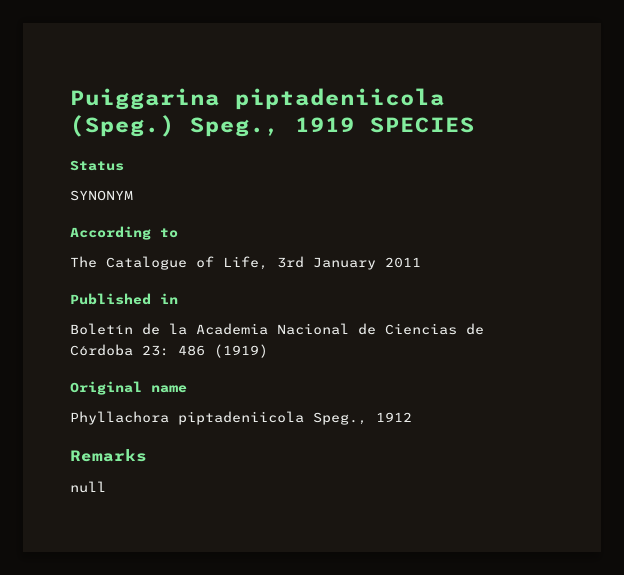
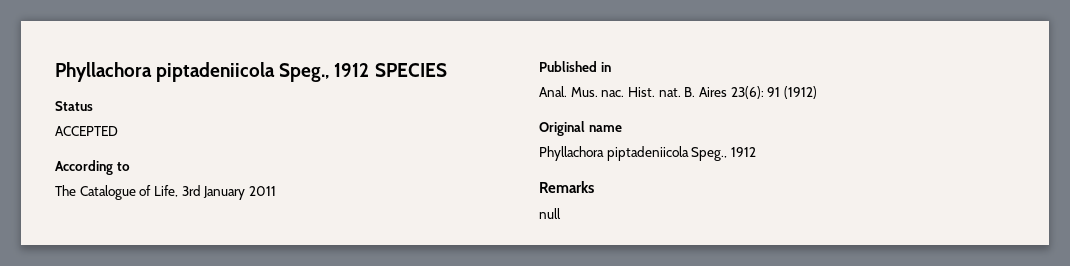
- Puiggarina piptadeniicola (Speg.) Speg., 1919 SPECIES
+ Phyllachora piptadeniicola Speg., 1912 SPECIES
- SYNONYM
+ ACCEPTED
- Boletín de la Academia Nacional de Ciencias de Córdoba 23: 486 (1919)
+ Anal. Mus. nac. Hist. nat. B. Aires 23(6): 91 (1912)

